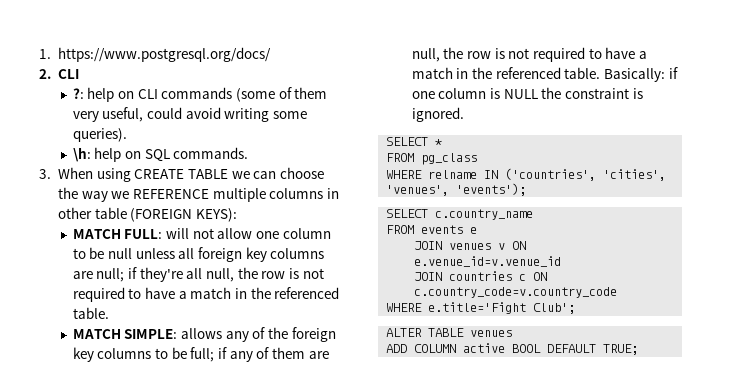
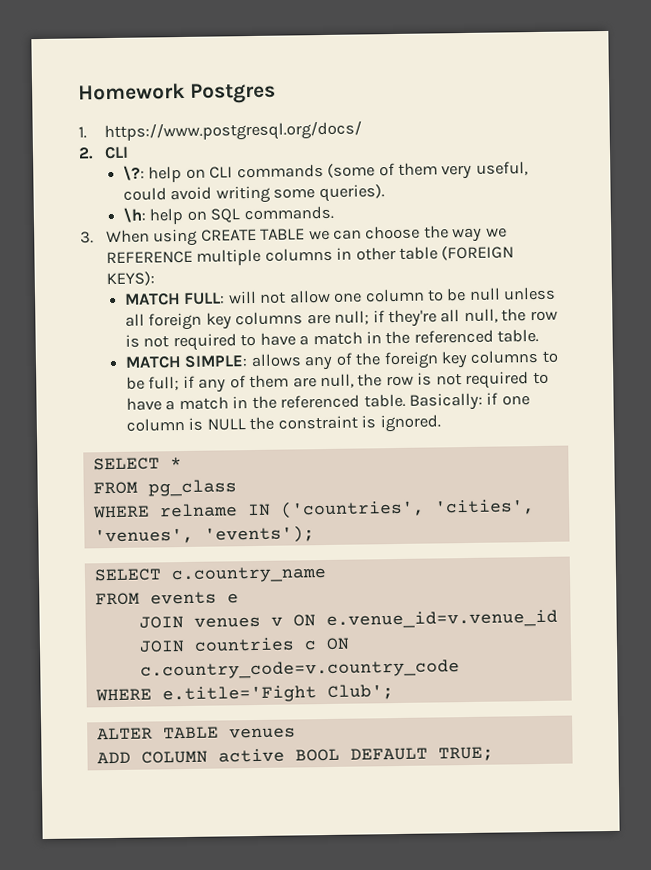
+ Homework Postgres
- ?: help on CLI commands (some of them very useful, could avoid writing some queries).
+ \?: help on CLI commands (some of them very useful, could avoid writing some queries).

